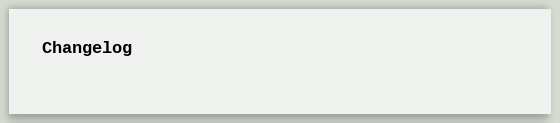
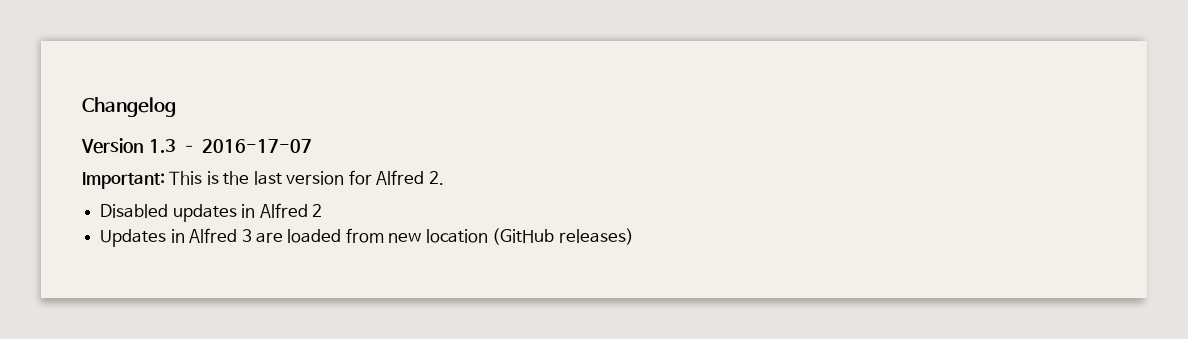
+ Version 1.3 – 2016-17-07
+ Important: This is the last version for Alfred 2.
+ Disabled updates in Alfred 2
+ Updates in Alfred 3 are loaded from new location (GitHub releases)

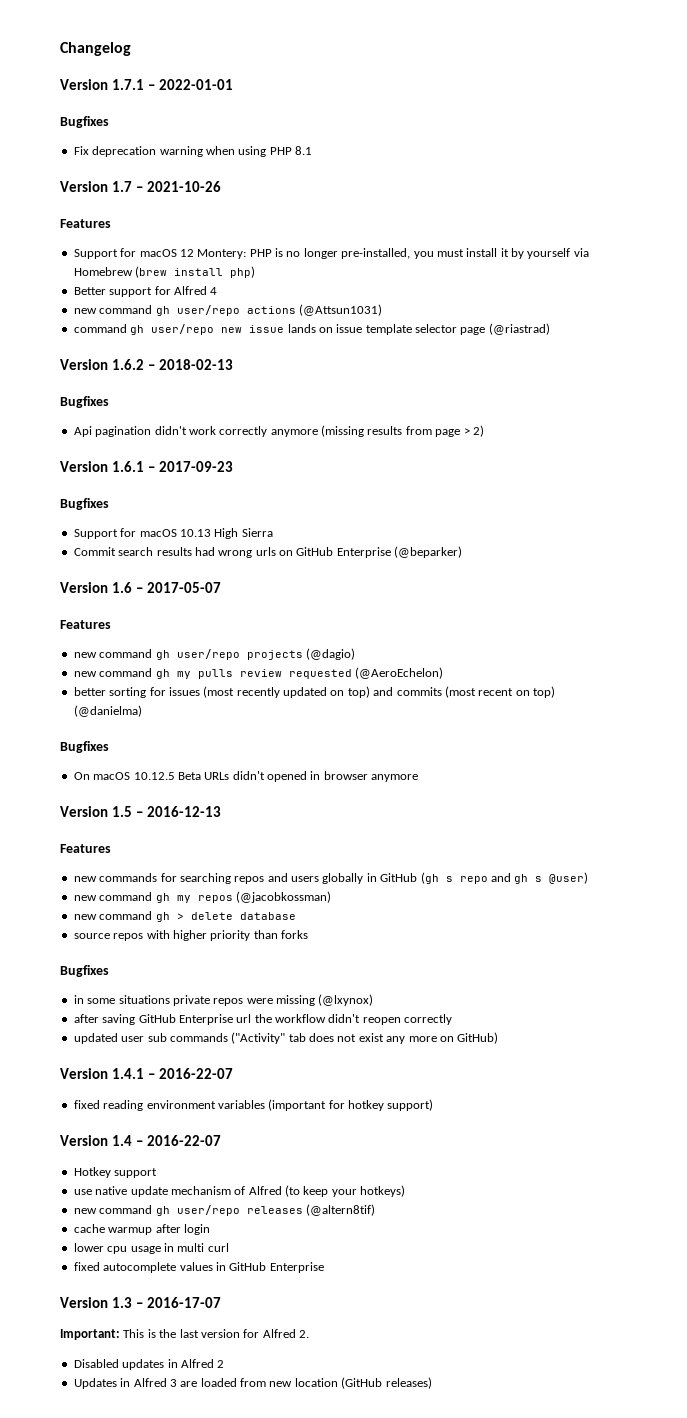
+ Version 1.7.1 – 2022-01-01
+ Bugfixes
+ Fix deprecation warning when using PHP 8.1
+ Version 1.7 – 2021-10-26
+ Features
+ Support for macOS 12 Montery: PHP is no longer pre-installed, you must install it by yourself via Homebrew (brew install php)
+ Better support for Alfred 4
+ new command gh user/repo actions (@Attsun1031)
+ command gh user/repo new issue lands on issue template selector page (@riastrad)
+ Version 1.6.2 – 2018-02-13
+ Bugfixes
+ Api pagination didn't work correctly anymore (missing results from page > 2)
+ Version 1.6.1 – 2017-09-23
+ Bugfixes
+ Support for macOS 10.13 High Sierra
+ Commit search results had wrong urls on GitHub Enterprise (@beparker)
+ Version 1.6 – 2017-05-07
+ Features
+ new command gh user/repo projects (@dagio)
+ new command gh my pulls review requested (@AeroEchelon)
+ better sorting for issues (most recently updated on top) and commits (most recent on top) (@danielma)
+ Bugfixes
+ On macOS 10.12.5 Beta URLs didn't opened in browser anymore
+ Version 1.5 – 2016-12-13
+ Features
+ new commands for searching repos and users globally in GitHub (gh s repo and gh s @user)
+ new command gh my repos (@jacobkossman)
+ new command gh > delete database
+ source repos with higher priority than forks
+ Bugfixes
+ in some situations private repos were missing (@lxynox)
+ after saving GitHub Enterprise url the workflow didn't reopen correctly
+ updated user sub commands ("Activity" tab does not exist any more on GitHub)
+ Version 1.4.1 – 2016-22-07
+ fixed reading environment variables (important for hotkey support)
+ Version 1.4 – 2016-22-07
+ Hotkey support
+ use native update mechanism of Alfred (to keep your hotkeys)
+ new command gh user/repo releases (@altern8tif)
+ cache warmup after login
+ lower cpu usage in multi curl
+ fixed autocomplete values in GitHub Enterprise

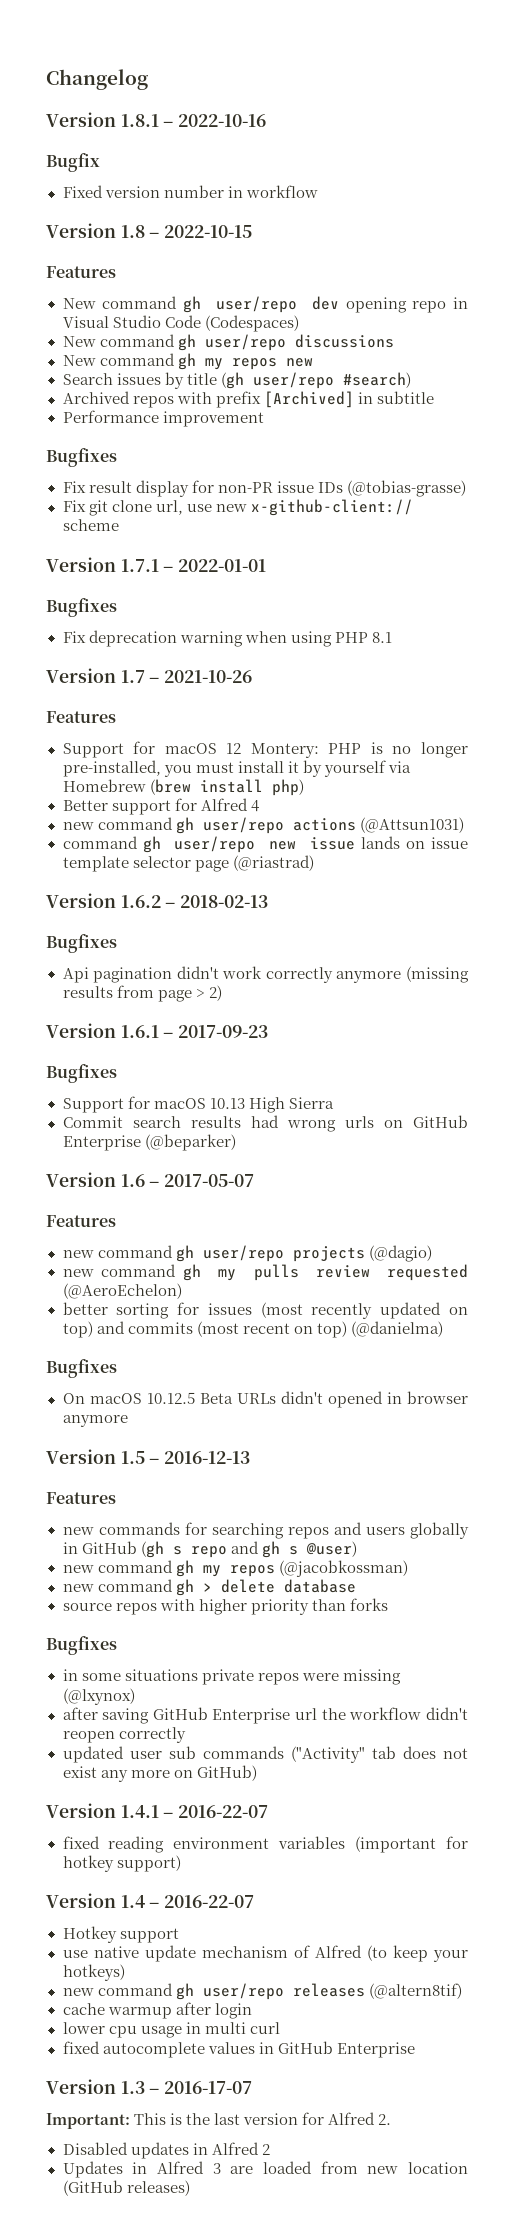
+ Version 1.8.1 – 2022-10-16
+ Bugfix
+ Fixed version number in workflow
+ Version 1.8 – 2022-10-15
+ Features
+ New command gh user/repo dev opening repo in Visual Studio Code (Codespaces)
+ New command gh user/repo discussions
+ New command gh my repos new
+ Search issues by title (gh user/repo #search)
+ Archived repos with prefix [Archived] in subtitle
+ Performance improvement
+ Bugfixes
+ Fix result display for non-PR issue IDs (@tobias-grasse)
+ Fix git clone url, use new x-github-client:// scheme

